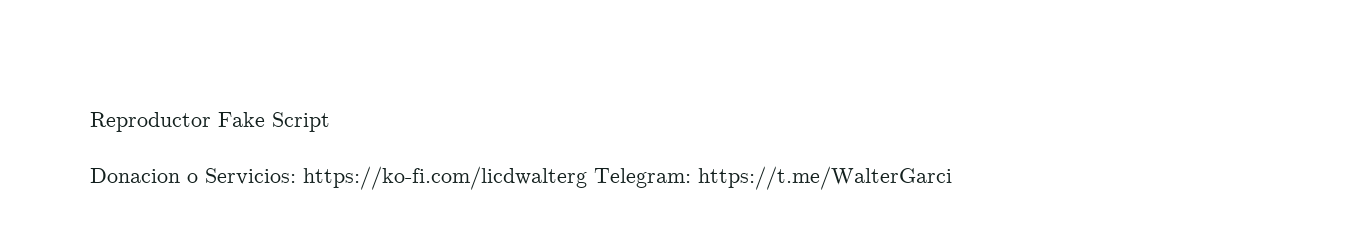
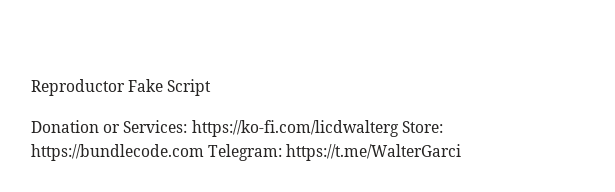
- Donacion o Servicios: https://ko-fi.com/licdwalterg Telegram: https://t.me/WalterGarci
+ Donation or Services: https://ko-fi.com/licdwalterg Store: https://bundlecode.com Telegram: https://t.me/WalterGarci

